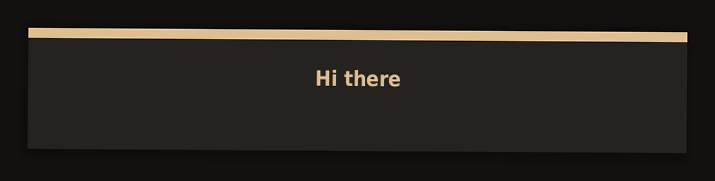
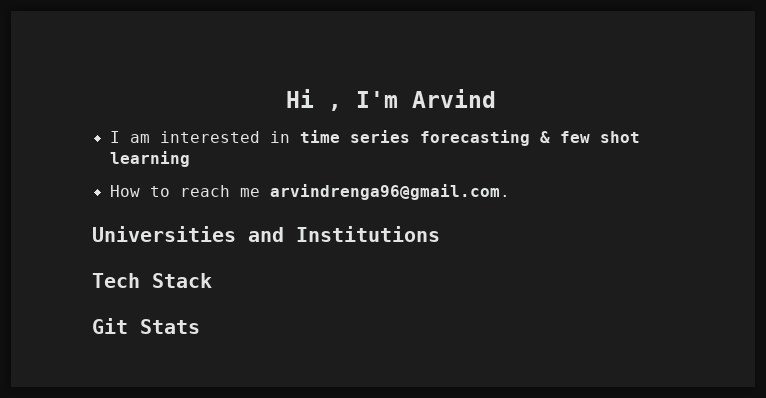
- Hi there
+ Hi , I'm Arvind
+ I am interested in time series forecasting & few shot learning
+ How to reach me arvindrenga96@gmail.com.
+ Universities and Institutions
+ Tech Stack
+ Git Stats

